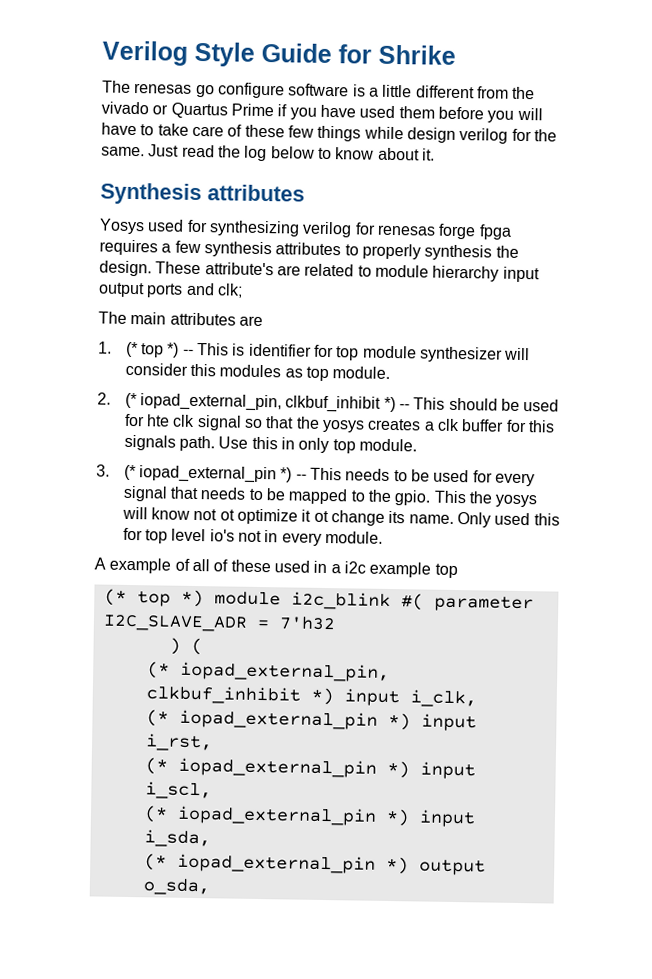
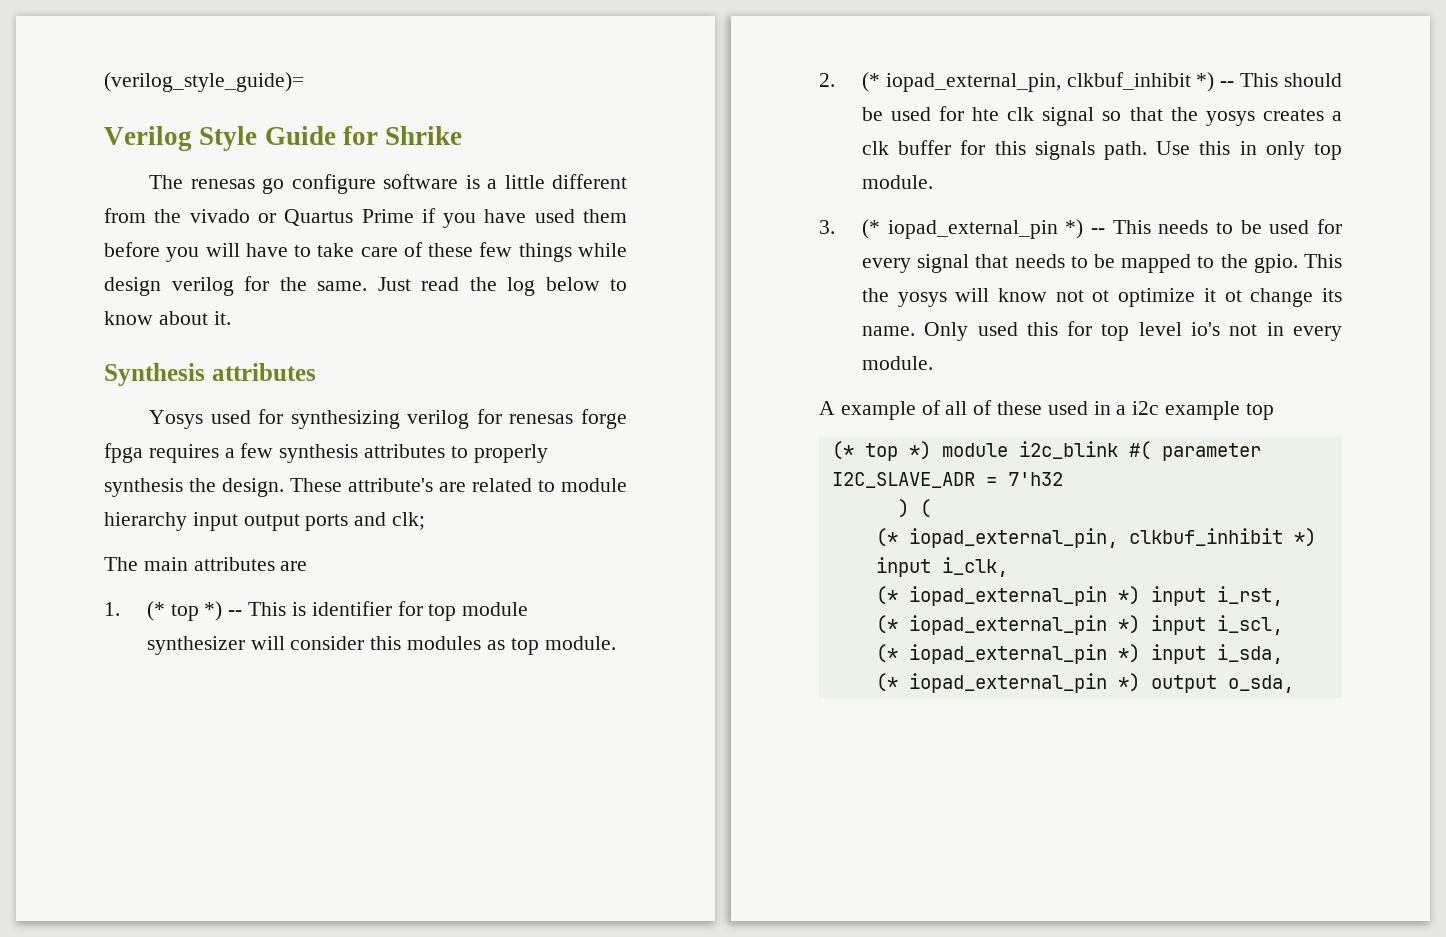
+ (verilog_style_guide)=

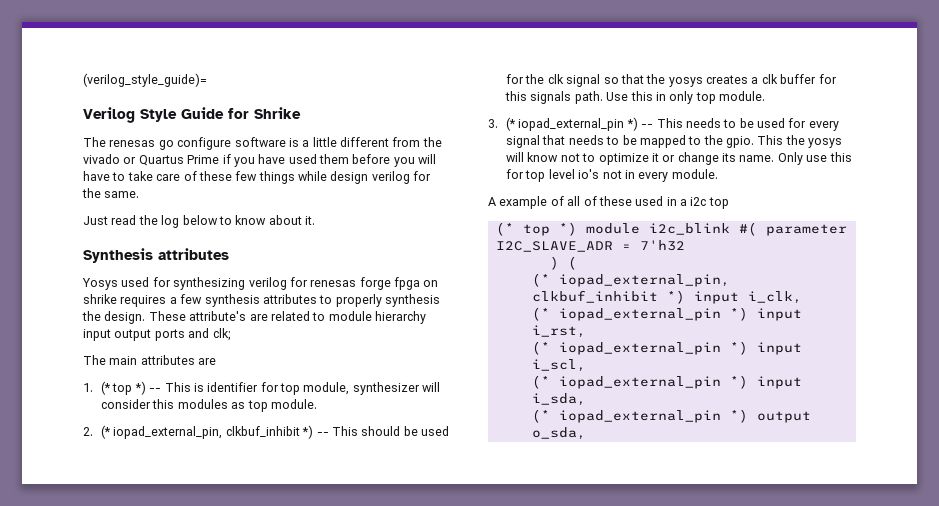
- The renesas go configure software is a little different from the vivado or Quartus Prime if you have used them before you will have to take care of these few things while design verilog for the same. Just read the log below to know about it.
+ The renesas go configure software is a little different from the vivado or Quartus Prime if you have used them before you will have to take care of these few things while design verilog for the same.
+ Just read the log below to know about it.
- Yosys used for synthesizing verilog for renesas forge fpga requires a few synthesis attributes to properly synthesis the design.
+ Yosys used for synthesizing verilog for renesas forge fpga on shrike requires a few synthesis attributes to properly synthesis the design.
- 1. (* top *) -- This is identifier for top module synthesizer will consider this modules as top module.
+ 1. (* top *) -- This is identifier for top module, synthesizer will consider this modules as top module.
- 2. (* iopad_external_pin, clkbuf_inhibit *) -- This should be used for hte clk signal so that the yosys creates a clk buffer for this signals path.
+ 2. (* iopad_external_pin, clkbuf_inhibit *) -- This should be used for the clk signal so that the yosys creates a clk buffer for this signals path.
- This the yosys will know not ot optimize it ot change its name.
+ This the yosys will know not to optimize it or change its name.
- Only used this for top level io's not in every module.
+ Only use this for top level io's not in every module.
- A example of all of these used in a i2c example top
+ A example of all of these used in a i2c top

